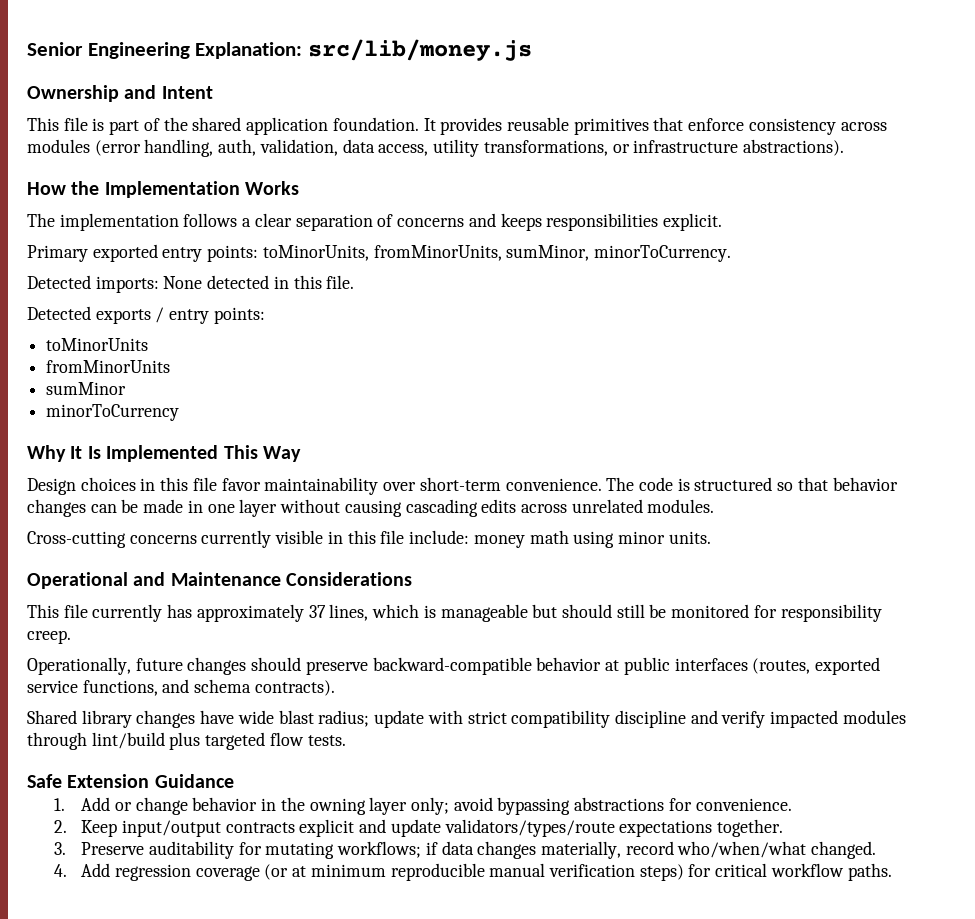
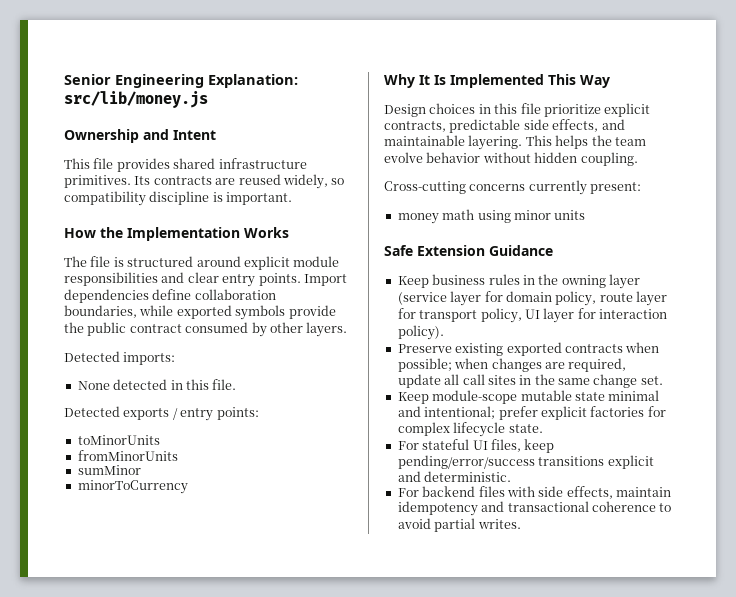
- This file is part of the shared application foundation. It provides reusable primitives that enforce consistency across modules (error handling, auth, validation, data access, utility transformations, or infrastructure abstractions).
+ This file provides shared infrastructure primitives. Its contracts are reused widely, so compatibility discipline is important.
- The implementation follows a clear separation of concerns and keeps responsibilities explicit.
- Primary exported entry points: toMinorUnits, fromMinorUnits, sumMinor, minorToCurrency.
+ The file is structured around explicit module responsibilities and clear entry points. Import dependencies define collaboration boundaries, while exported symbols provide the public contract consumed by other layers.
- Detected imports: None detected in this file.
+ Detected imports:
+ None detected in this file.
- Design choices in this file favor maintainability over short-term convenience. The code is structured so that behavior changes can be made in one layer without causing cascading edits across unrelated modules.
- Cross-cutting concerns currently visible in this file include: money math using minor units.
- Operational and Maintenance Considerations
- This file currently has approximately 37 lines, which is manageable but should still be monitored for responsibility creep.
- Operationally, future changes should preserve backward-compatible behavior at public interfaces (routes, exported service functions, and schema contracts).
- Shared library changes have wide blast radius; update with strict compatibility discipline and verify impacted modules through lint/build plus targeted flow tests.
+ Design choices in this file prioritize explicit contracts, predictable side effects, and maintainable layering. This helps the team evolve behavior without hidden coupling.
+ Cross-cutting concerns currently present:
+ money math using minor units
  Safe Extension Guidance
- 1. Add or change behavior in the owning layer only; avoid bypassing abstractions for convenience.
- 2. Keep input/output contracts explicit and update validators/types/route expectations together.
- 3. Preserve auditability for mutating workflows; if data changes materially, record who/when/what changed.
- 4. Add regression coverage (or at minimum reproducible manual verification steps) for critical workflow paths.
+ Keep business rules in the owning layer (service layer for domain policy, route layer for transport policy, UI layer for interaction policy).
+ Preserve existing exported contracts when possible; when changes are required, update all call sites in the same change set.
+ Keep module-scope mutable state minimal and intentional; prefer explicit factories for complex lifecycle state.
+ For stateful UI files, keep pending/error/success transitions explicit and deterministic.
+ For backend files with side effects, maintain idempotency and transactional coherence to avoid partial writes.

